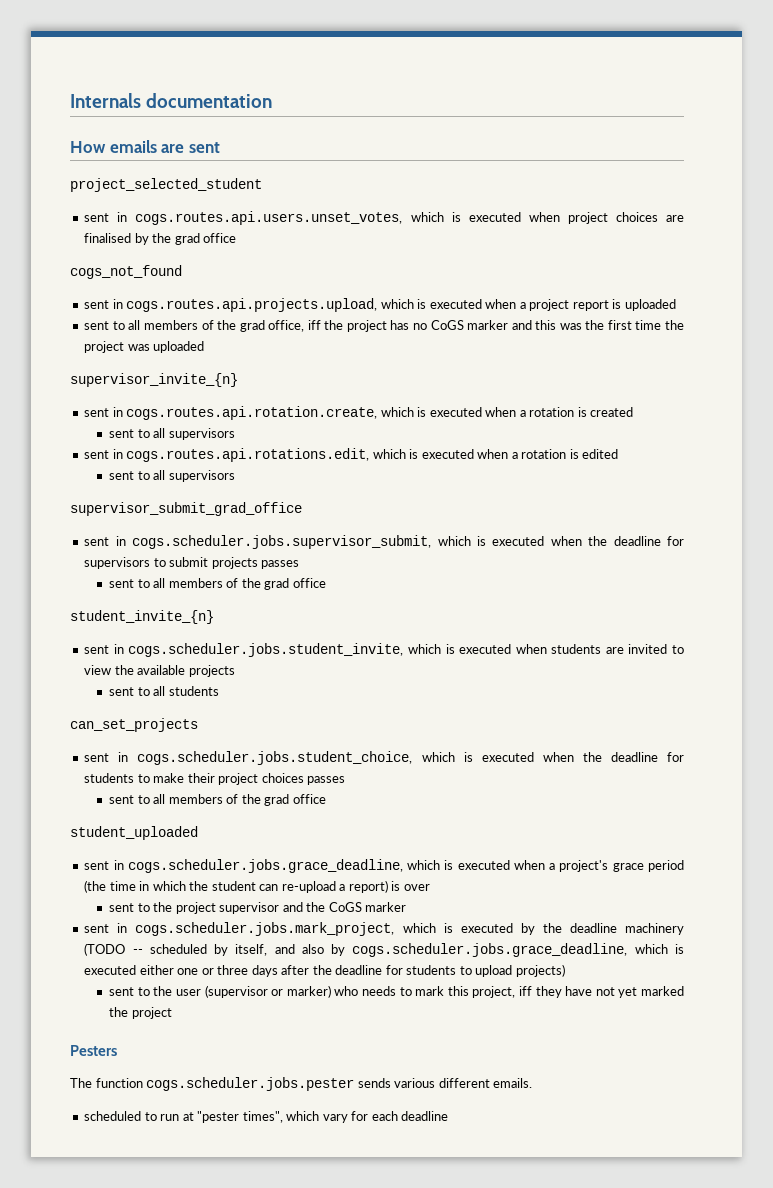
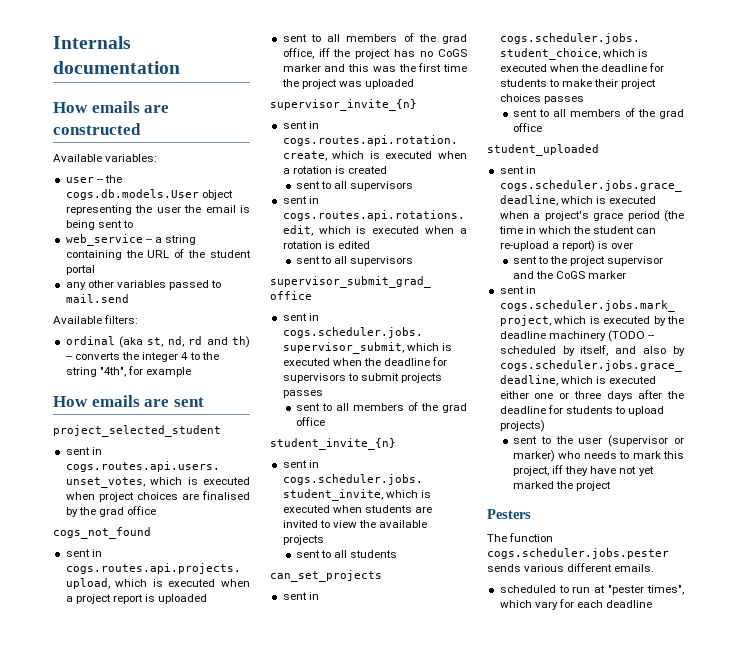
+ How emails are constructed
+ Available variables:
+ user -- the cogs.db.models.User object representing the user the email is being sent to
+ web_service -- a string containing the URL of the student portal
+ any other variables passed to mail.send
+ Available filters:
+ ordinal (aka st, nd, rd and th) -- converts the integer 4 to the string "4th", for example

